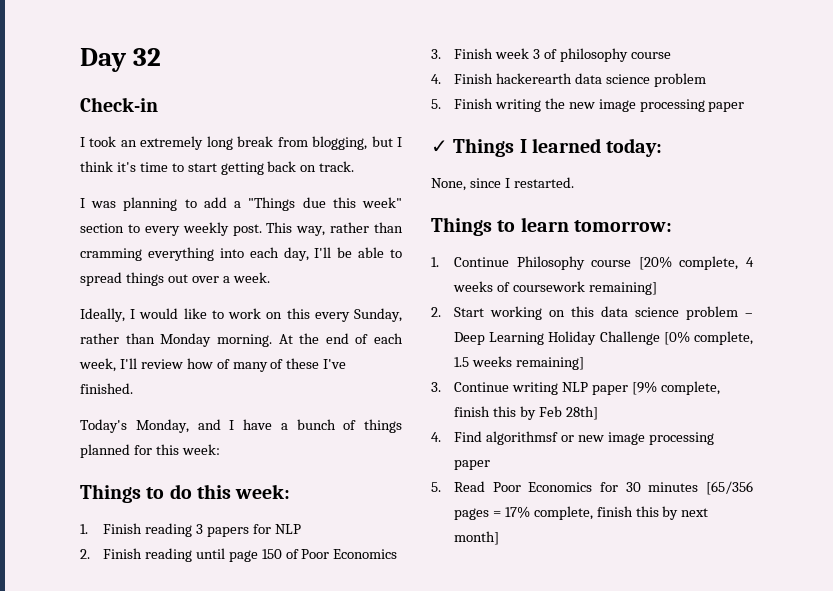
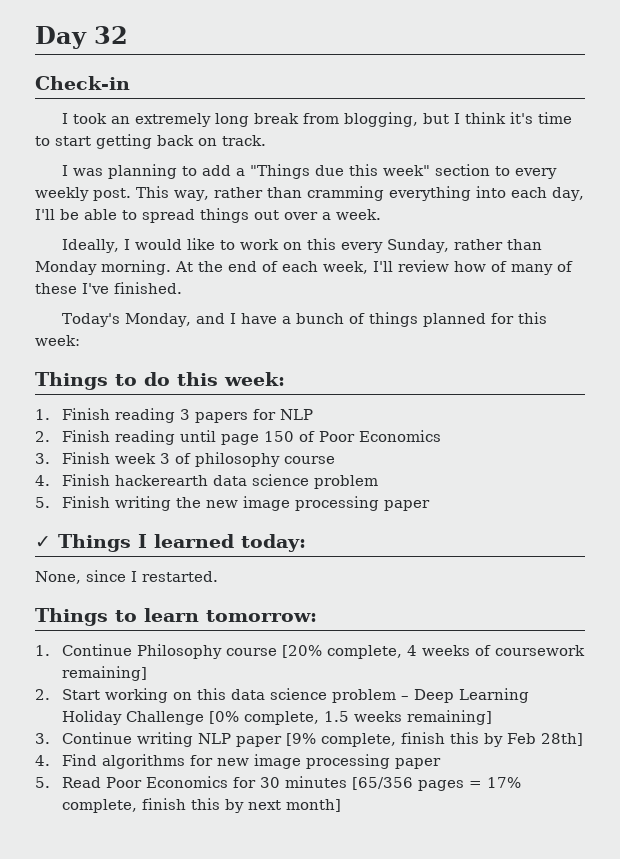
- 4. Find algorithmsf or new image processing paper
+ 4. Find algorithms for new image processing paper

